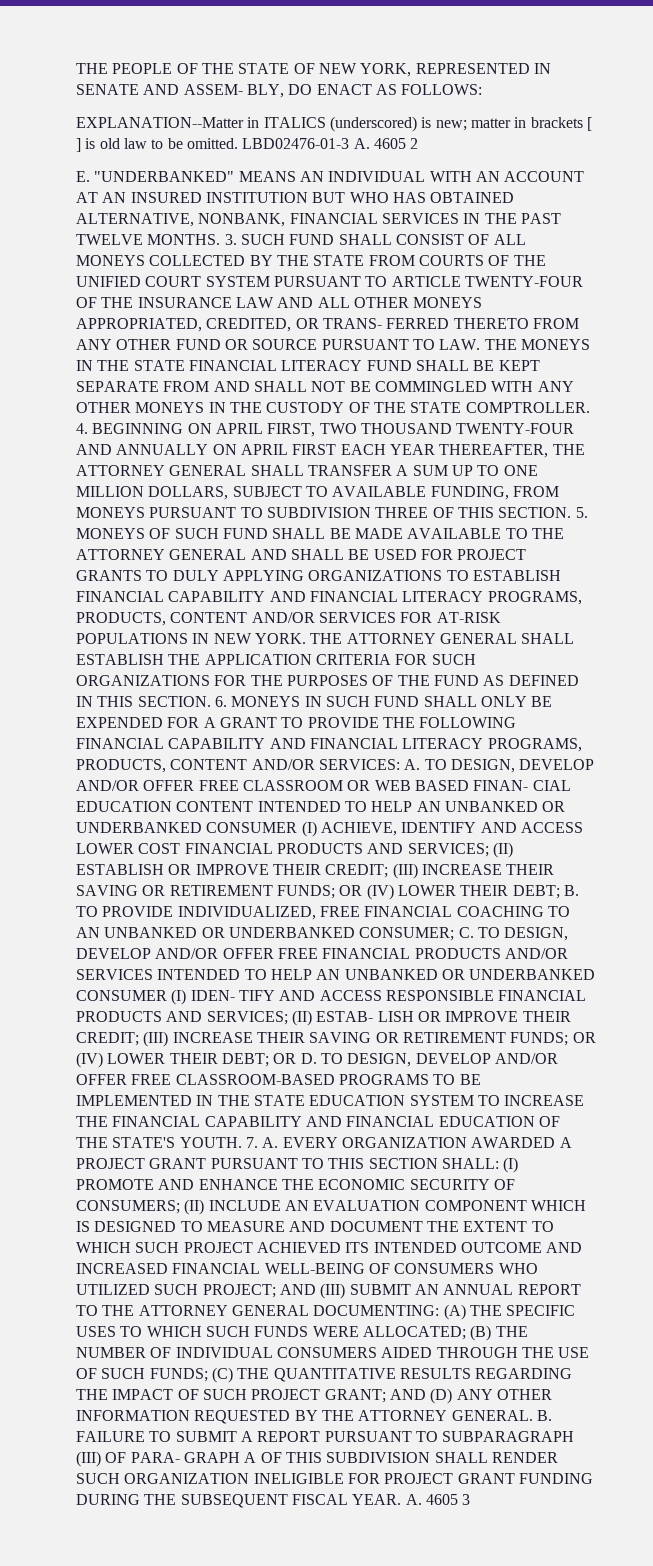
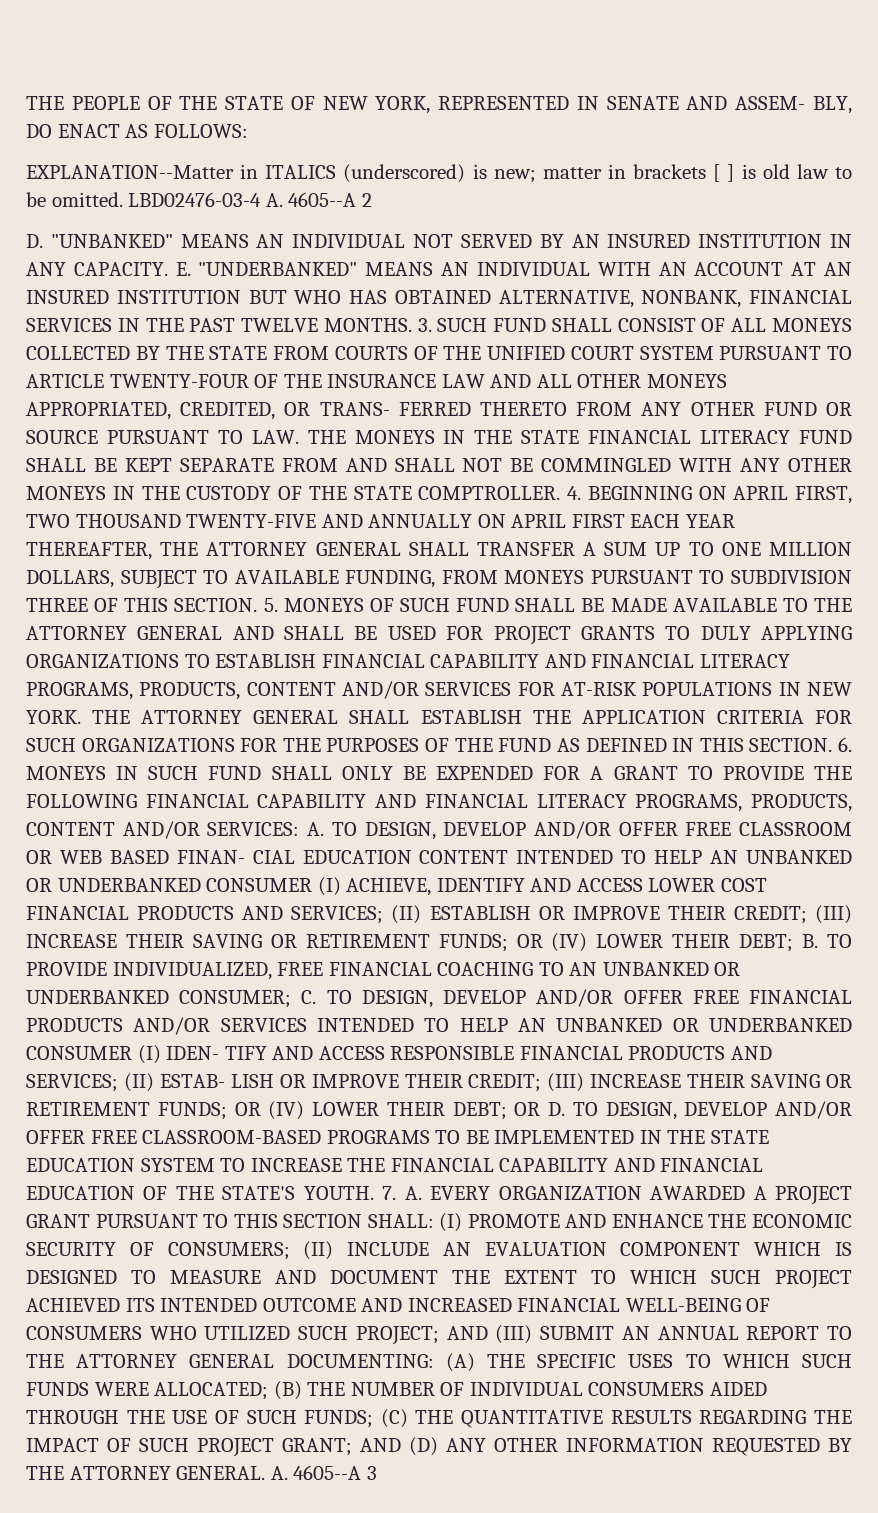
- LBD02476-01-3 A. 4605 2
- E. "UNDERBANKED" MEANS AN INDIVIDUAL WITH AN ACCOUNT AT AN INSURED INSTITUTION BUT WHO HAS OBTAINED ALTERNATIVE, NONBANK, FINANCIAL SERVICES IN THE PAST TWELVE MONTHS.
+ LBD02476-03-4 A. 4605--A 2
+ D. "UNBANKED" MEANS AN INDIVIDUAL NOT SERVED BY AN INSURED INSTITUTION IN ANY CAPACITY. E. "UNDERBANKED" MEANS AN INDIVIDUAL WITH AN ACCOUNT AT AN INSURED INSTITUTION BUT WHO HAS OBTAINED ALTERNATIVE, NONBANK, FINANCIAL SERVICES IN THE PAST TWELVE MONTHS.
- 4. BEGINNING ON APRIL FIRST, TWO THOUSAND TWENTY-FOUR AND ANNUALLY ON APRIL FIRST EACH YEAR THEREAFTER, THE ATTORNEY GENERAL SHALL TRANSFER A SUM UP TO ONE MILLION DOLLARS, SUBJECT TO AVAILABLE FUNDING, FROM MONEYS PURSUANT TO SUBDIVISION THREE OF THIS SECTION.
+ 4. BEGINNING ON APRIL FIRST, TWO THOUSAND TWENTY-FIVE AND ANNUALLY ON APRIL FIRST EACH YEAR THEREAFTER, THE ATTORNEY GENERAL SHALL TRANSFER A SUM UP TO ONE MILLION DOLLARS, SUBJECT TO AVAILABLE FUNDING, FROM MONEYS PURSUANT TO SUBDIVISION THREE OF THIS SECTION.
- B. FAILURE TO SUBMIT A REPORT PURSUANT TO SUBPARAGRAPH (III) OF PARA- GRAPH A OF THIS SUBDIVISION SHALL RENDER SUCH ORGANIZATION INELIGIBLE FOR PROJECT GRANT FUNDING DURING THE SUBSEQUENT FISCAL YEAR. A. 4605 3
+ A. 4605--A 3

